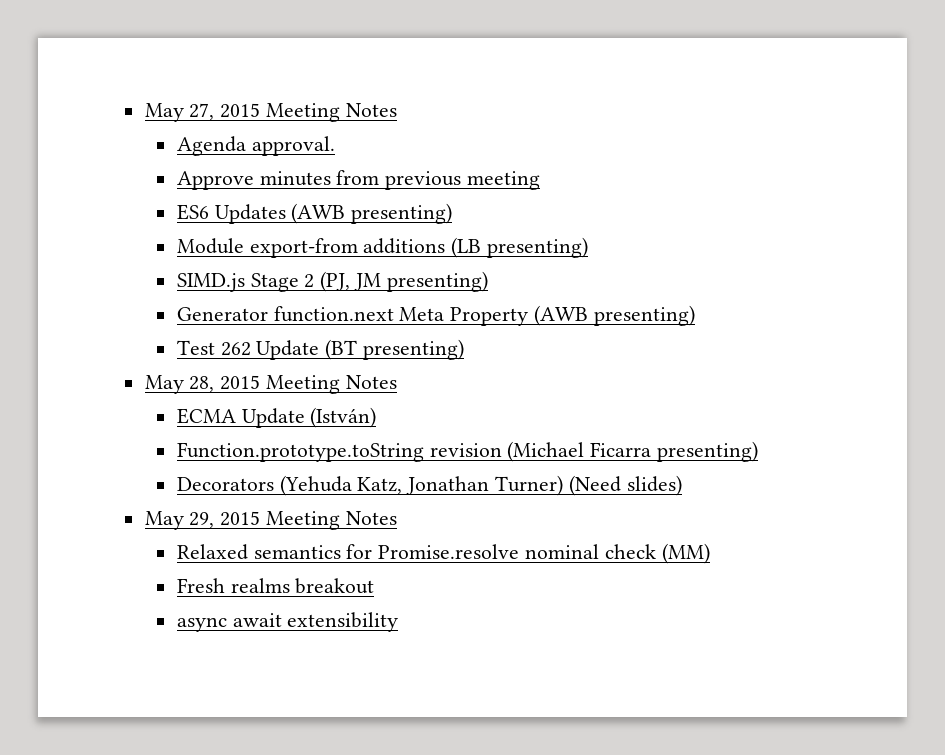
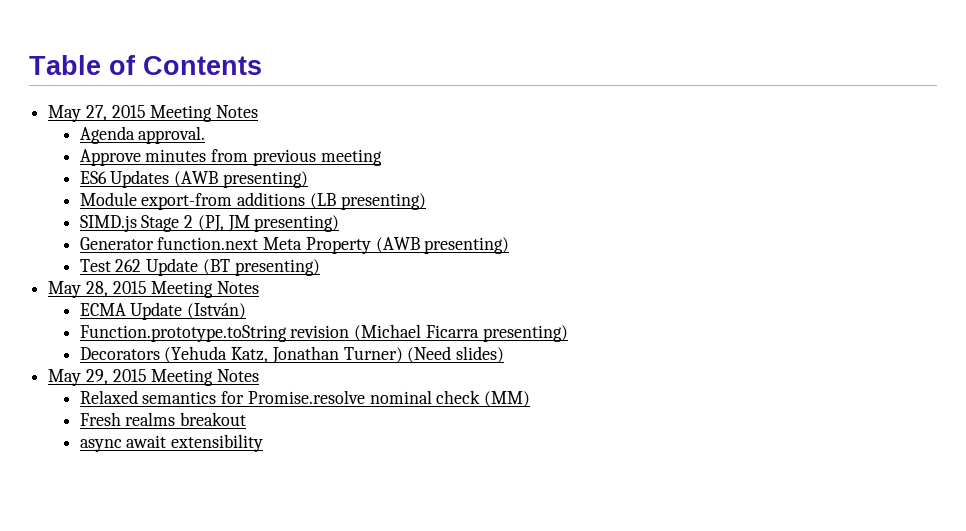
+ Table of Contents

